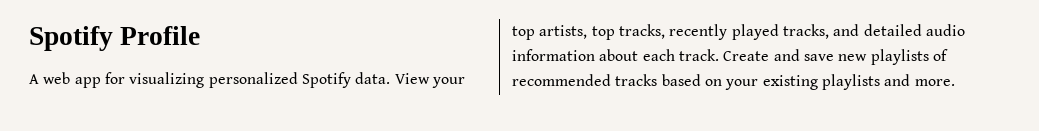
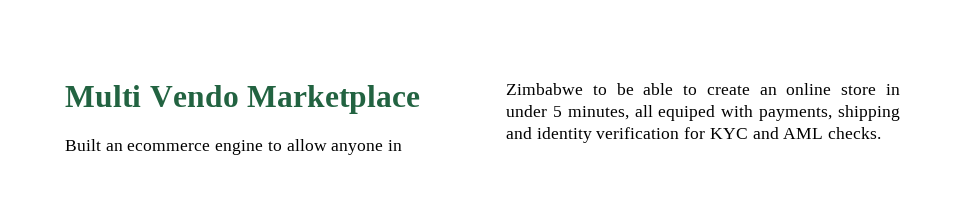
- Spotify Profile
- A web app for visualizing personalized Spotify data. View your top artists, top tracks, recently played tracks, and detailed audio information about each track. Create and save new playlists of recommended tracks based on your existing playlists and more.
+ Multi Vendo Marketplace
+ Built an ecommerce engine to allow anyone in Zimbabwe to be able to create an online store in under 5 minutes, all equiped with payments, shipping and identity verification for KYC and AML checks.

